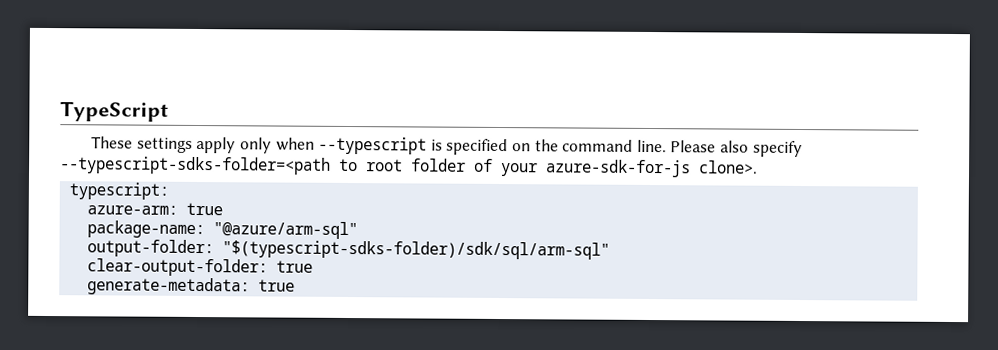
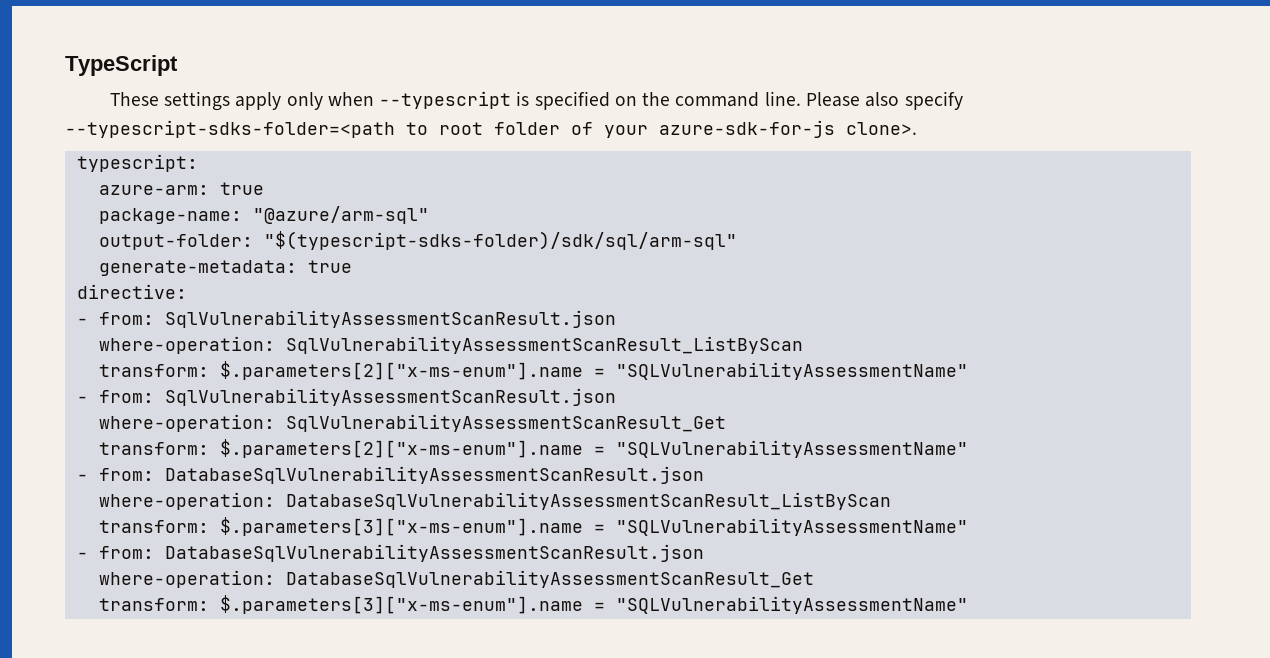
- clear-output-folder: true
  generate-metadata: true
+ directive:
+ - from: SqlVulnerabilityAssessmentScanResult.json
+ where-operation: SqlVulnerabilityAssessmentScanResult_ListByScan
+ transform: $.parameters[2]["x-ms-enum"].name = "SQLVulnerabilityAssessmentName"
+ - from: SqlVulnerabilityAssessmentScanResult.json
+ where-operation: SqlVulnerabilityAssessmentScanResult_Get
+ transform: $.parameters[2]["x-ms-enum"].name = "SQLVulnerabilityAssessmentName"
+ - from: DatabaseSqlVulnerabilityAssessmentScanResult.json
+ where-operation: DatabaseSqlVulnerabilityAssessmentScanResult_ListByScan
+ transform: $.parameters[3]["x-ms-enum"].name = "SQLVulnerabilityAssessmentName"
+ - from: DatabaseSqlVulnerabilityAssessmentScanResult.json
+ where-operation: DatabaseSqlVulnerabilityAssessmentScanResult_Get
+ transform: $.parameters[3]["x-ms-enum"].name = "SQLVulnerabilityAssessmentName"

